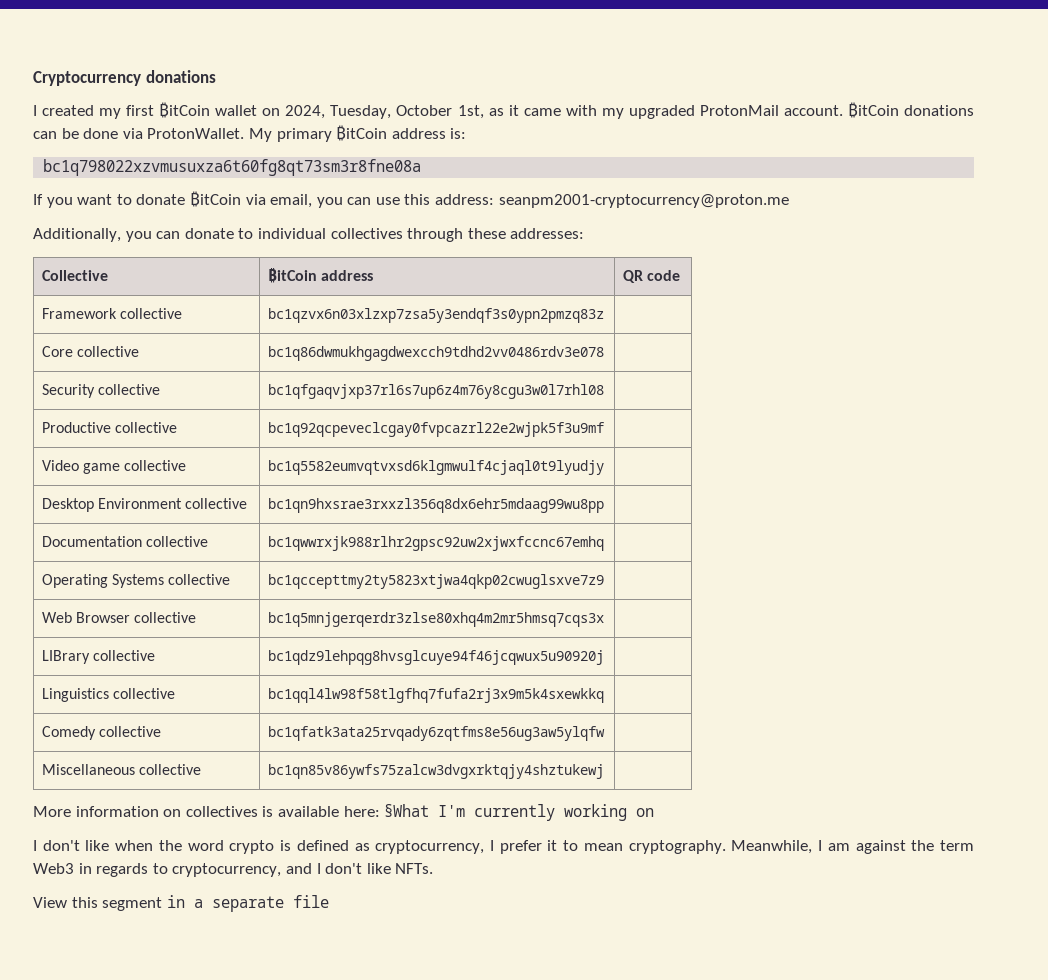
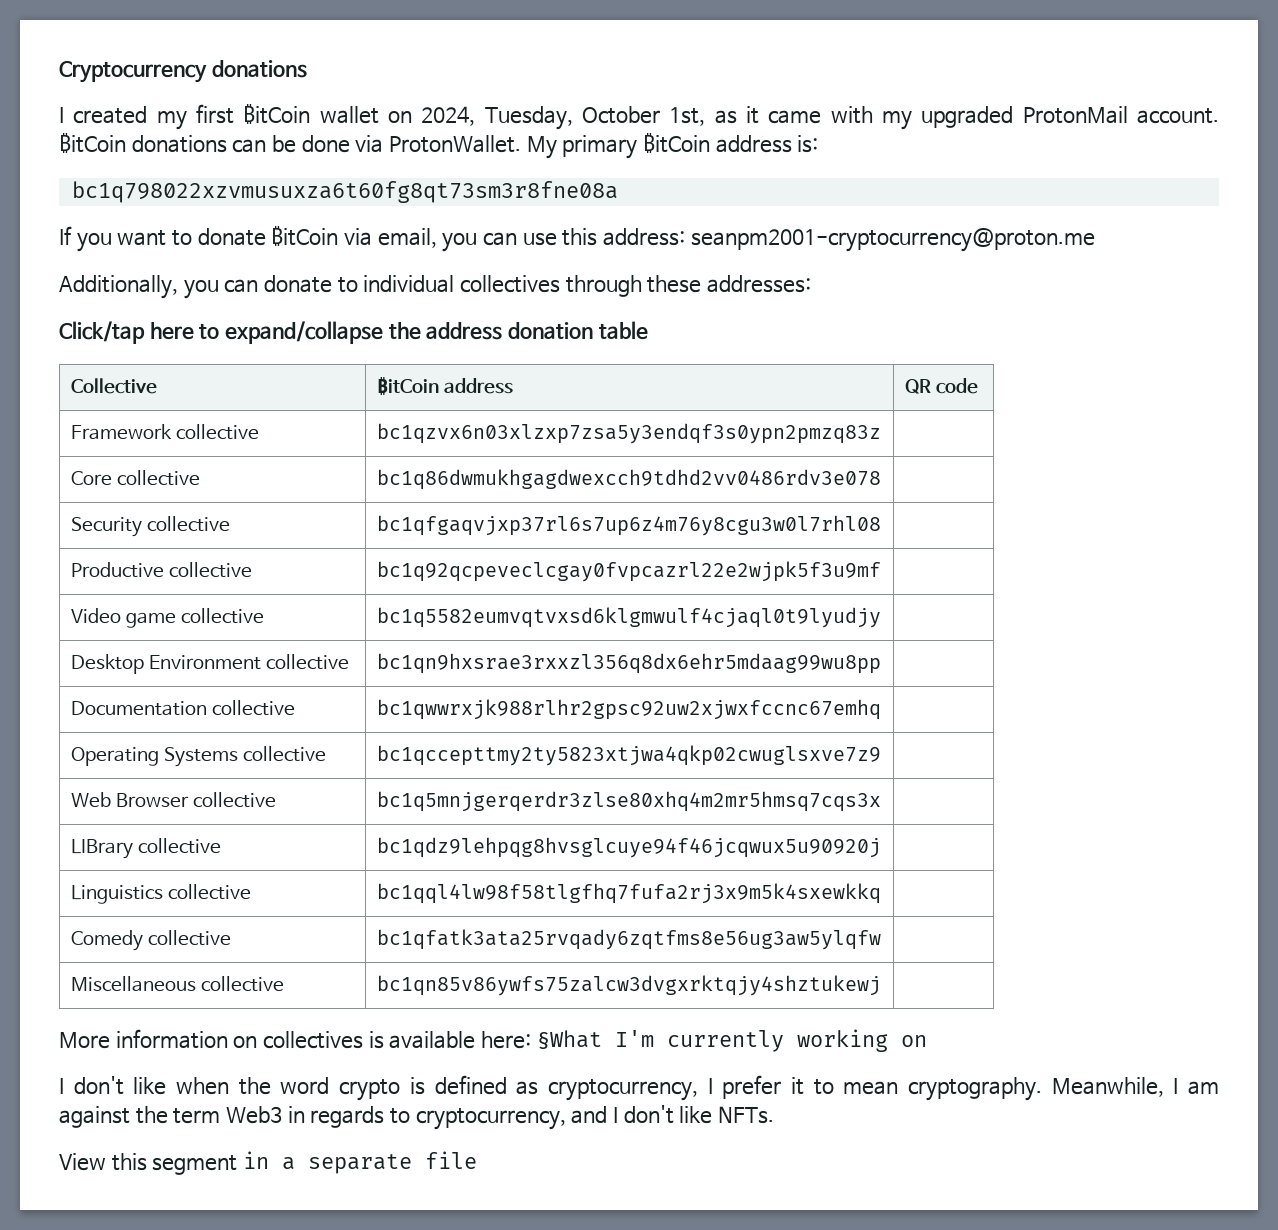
+ Click/tap here to expand/collapse the address donation table

